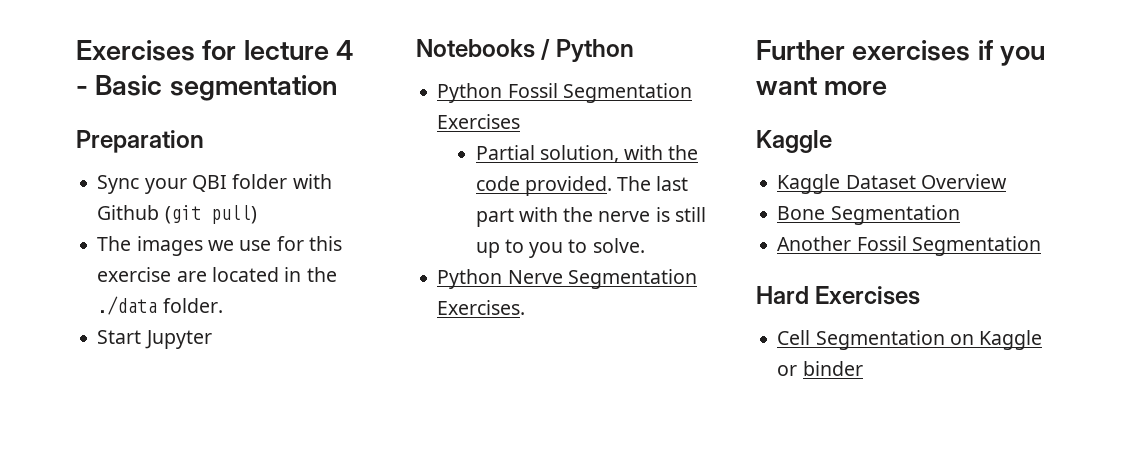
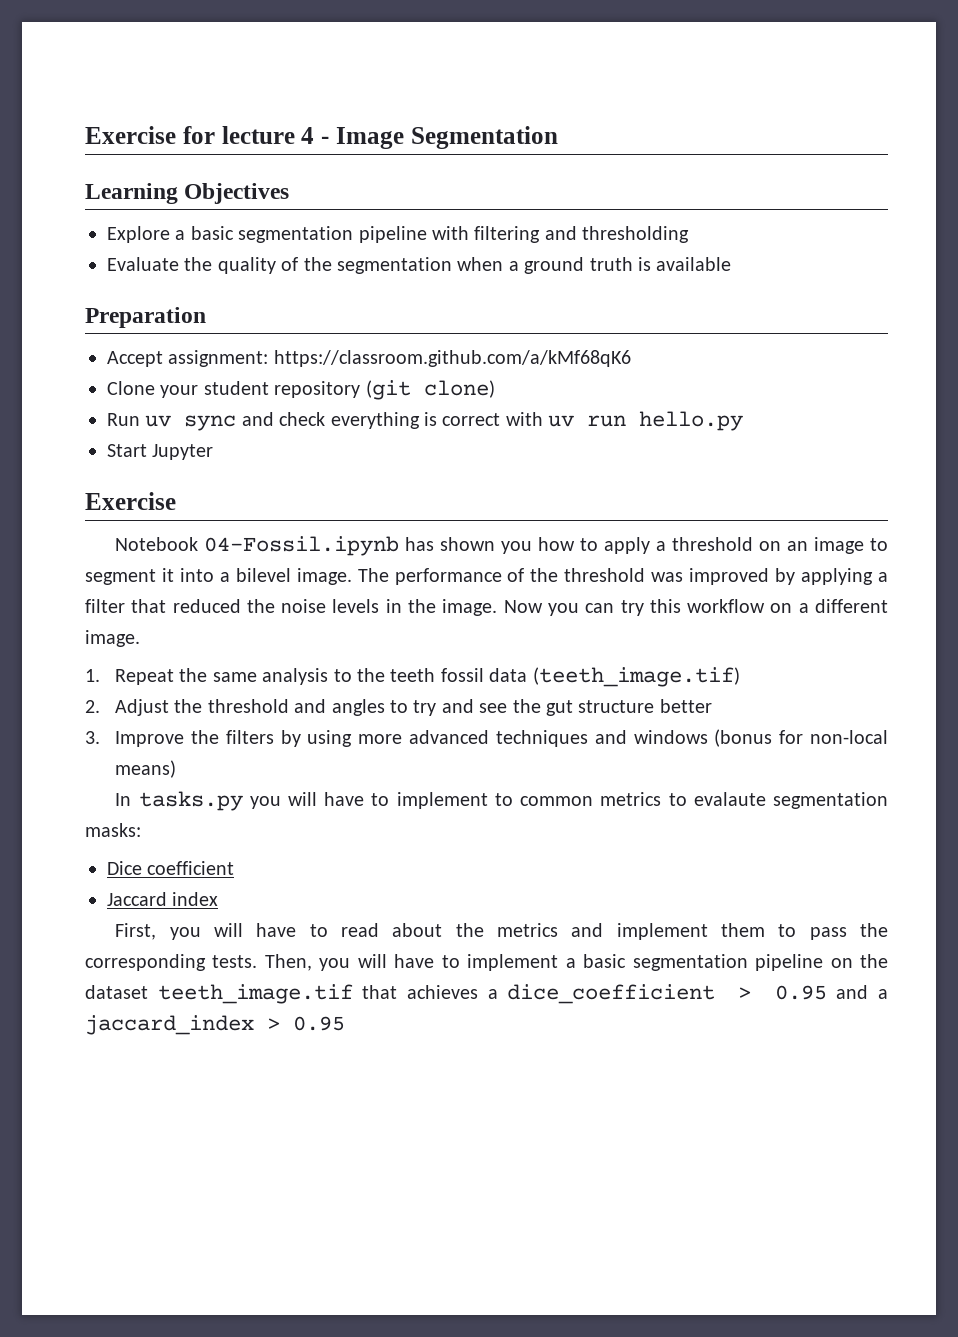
- Exercises for lecture 4 - Basic segmentation
+ Exercise for lecture 4 - Image Segmentation
+ Learning Objectives
+ Explore a basic segmentation pipeline with filtering and thresholding
+ Evaluate the quality of the segmentation when a ground truth is available
  Preparation
- Sync your QBI folder with Github (git pull)
- The images we use for this exercise are located in the ./data folder.
+ Accept assignment: https://classroom.github.com/a/kMf68qK6
+ Clone your student repository (git clone)
+ Run uv sync and check everything is correct with uv run hello.py
  Start Jupyter
- Notebooks / Python
- Python Fossil Segmentation Exercises
- Partial solution, with the code provided. The last part with the nerve is still up to you to solve.
- Python Nerve Segmentation Exercises.
- Further exercises if you want more
- Kaggle
- Kaggle Dataset Overview
- Bone Segmentation
- Another Fossil Segmentation
- Hard Exercises
- Cell Segmentation on Kaggle or binder
+ Exercise
+ Notebook 04-Fossil.ipynb has shown you how to apply a threshold on an image to segment it into a bilevel image. The performance of the threshold was improved by applying a filter that reduced the noise levels in the image. Now you can try this workflow on a different image.
+ 1. Repeat the same analysis to the teeth fossil data (teeth_image.tif)
+ 2. Adjust the threshold and angles to try and see the gut structure better
+ 3. Improve the filters by using more advanced techniques and windows (bonus for non-local means)
+ In tasks.py you will have to implement to common metrics to evalaute segmentation masks:
+ Dice coefficient
+ Jaccard index
+ First, you will have to read about the metrics and implement them to pass the corresponding tests. Then, you will have to implement a basic segmentation pipeline on the dataset teeth_image.tif that achieves a dice_coefficient > 0.95 and a jaccard_index > 0.95

